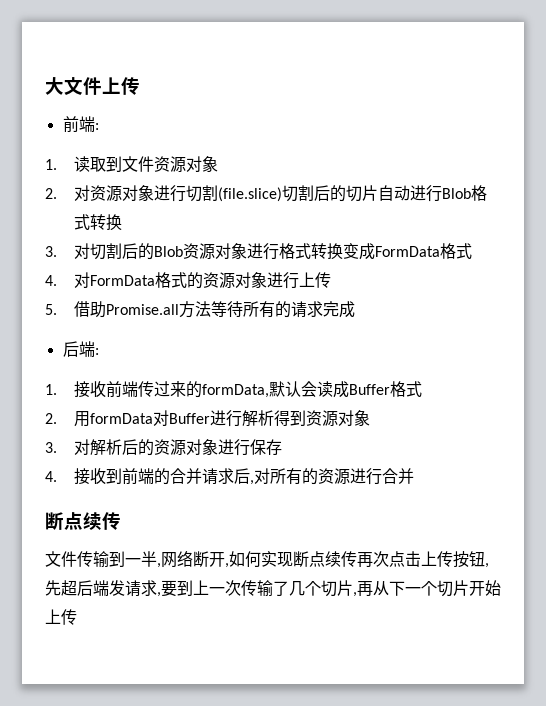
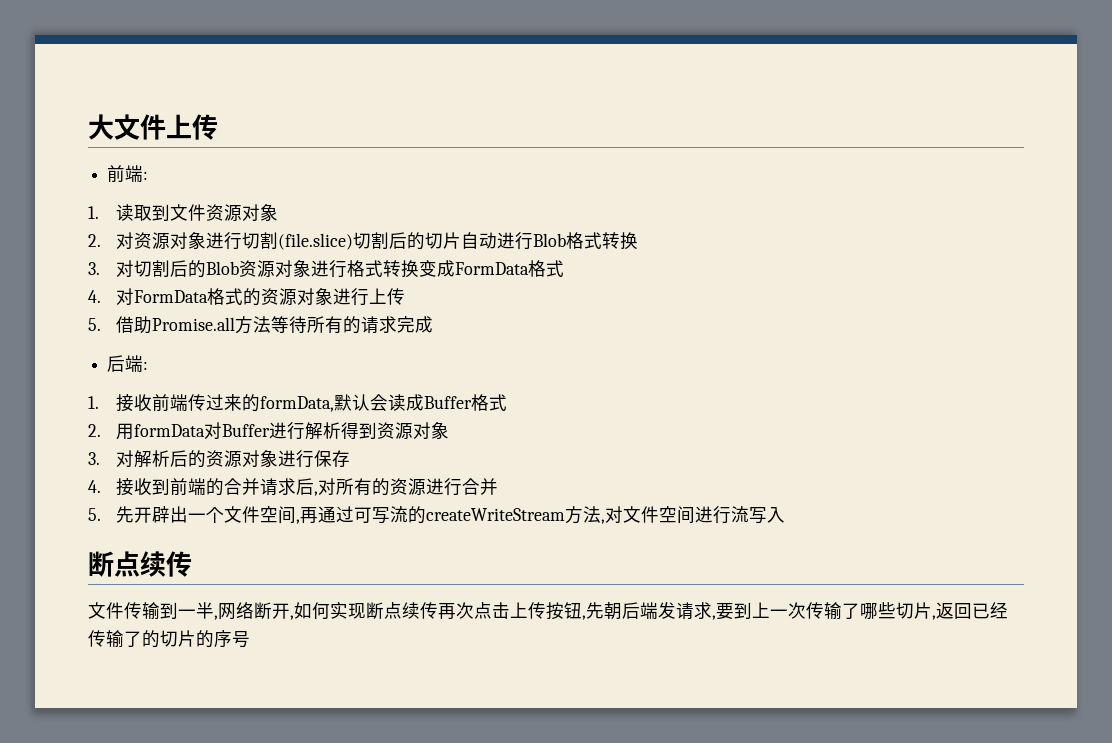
+ 5.先开辟出一个文件空间,再通过可写流的createWriteStream方法,对文件空间进行流写入
- 文件传输到一半,网络断开,如何实现断点续传再次点击上传按钮,先超后端发请求,要到上一次传输了几个切片,再从下一个切片开始上传
+ 文件传输到一半,网络断开,如何实现断点续传再次点击上传按钮,先朝后端发请求,要到上一次传输了哪些切片,返回已经传输了的切片的序号

